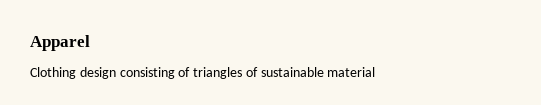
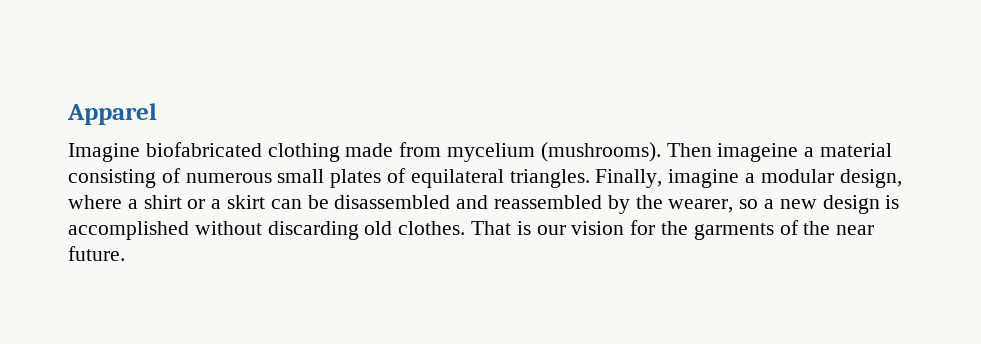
- Clothing design consisting of triangles of sustainable material
+ Imagine biofabricated clothing made from mycelium (mushrooms). Then imageine a material consisting of numerous small plates of equilateral triangles. Finally, imagine a modular design, where a shirt or a skirt can be disassembled and reassembled by the wearer, so a new design is accomplished without discarding old clothes. That is our vision for the garments of the near future.

